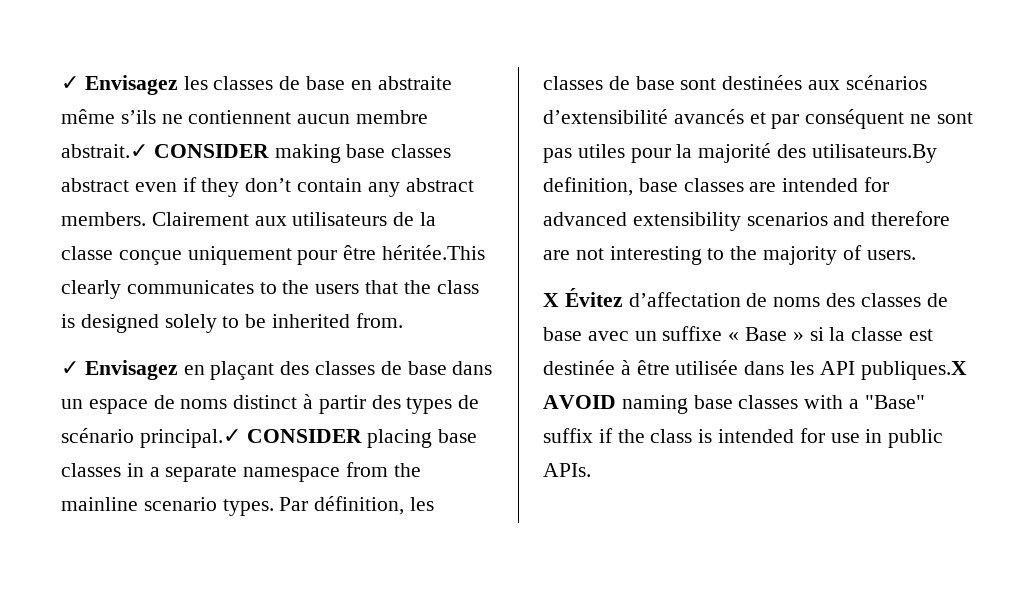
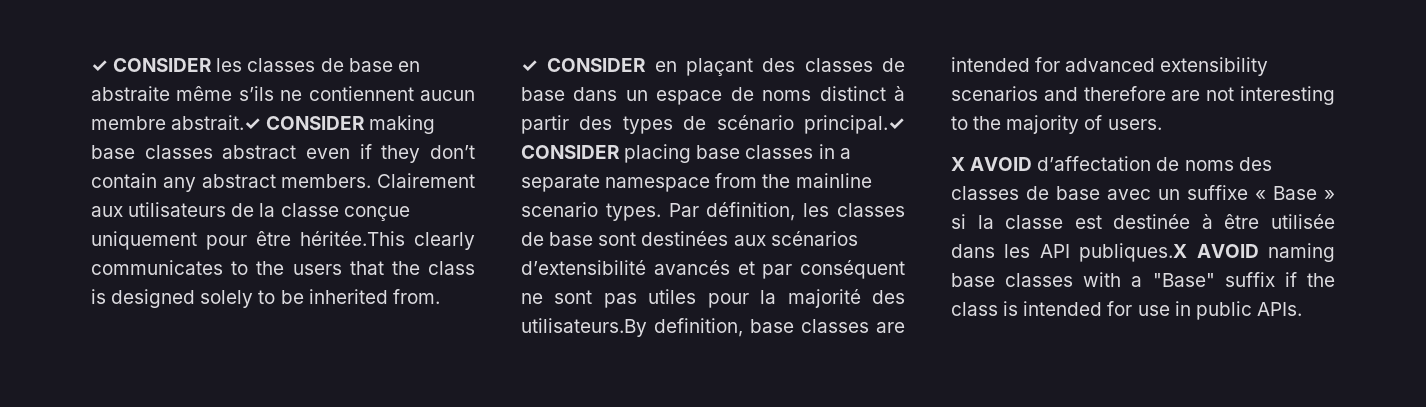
- ✓ Envisagez les classes de base en abstraite même s’ils ne contiennent aucun membre abstrait.✓ CONSIDER making base classes abstract even if they don’t contain any abstract members.
+ ✓ CONSIDER les classes de base en abstraite même s’ils ne contiennent aucun membre abstrait.✓ CONSIDER making base classes abstract even if they don’t contain any abstract members.
- ✓ Envisagez en plaçant des classes de base dans un espace de noms distinct à partir des types de scénario principal.✓ CONSIDER placing base classes in a separate namespace from the mainline scenario types.
+ ✓ CONSIDER en plaçant des classes de base dans un espace de noms distinct à partir des types de scénario principal.✓ CONSIDER placing base classes in a separate namespace from the mainline scenario types.
- X Évitez d’affectation de noms des classes de base avec un suffixe « Base » si la classe est destinée à être utilisée dans les API publiques.X AVOID naming base classes with a "Base" suffix if the class is intended for use in public APIs.
+ X AVOID d’affectation de noms des classes de base avec un suffixe « Base » si la classe est destinée à être utilisée dans les API publiques.X AVOID naming base classes with a "Base" suffix if the class is intended for use in public APIs.

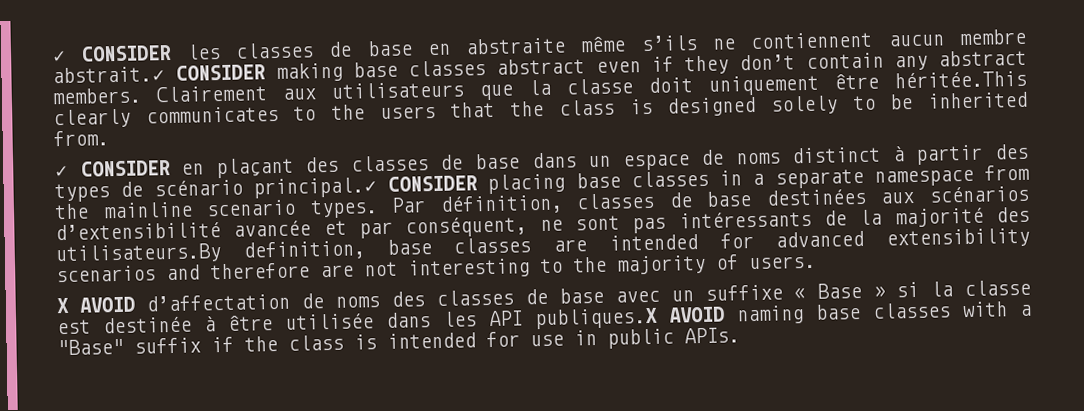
- Clairement aux utilisateurs de la classe conçue uniquement pour être héritée.This clearly communicates to the users that the class is designed solely to be inherited from.
+ Clairement aux utilisateurs que la classe doit uniquement être héritée.This clearly communicates to the users that the class is designed solely to be inherited from.
- Par définition, les classes de base sont destinées aux scénarios d’extensibilité avancés et par conséquent ne sont pas utiles pour la majorité des utilisateurs.By definition, base classes are intended for advanced extensibility scenarios and therefore are not interesting to the majority of users.
+ Par définition, classes de base destinées aux scénarios d’extensibilité avancée et par conséquent, ne sont pas intéressants de la majorité des utilisateurs.By definition, base classes are intended for advanced extensibility scenarios and therefore are not interesting to the majority of users.

